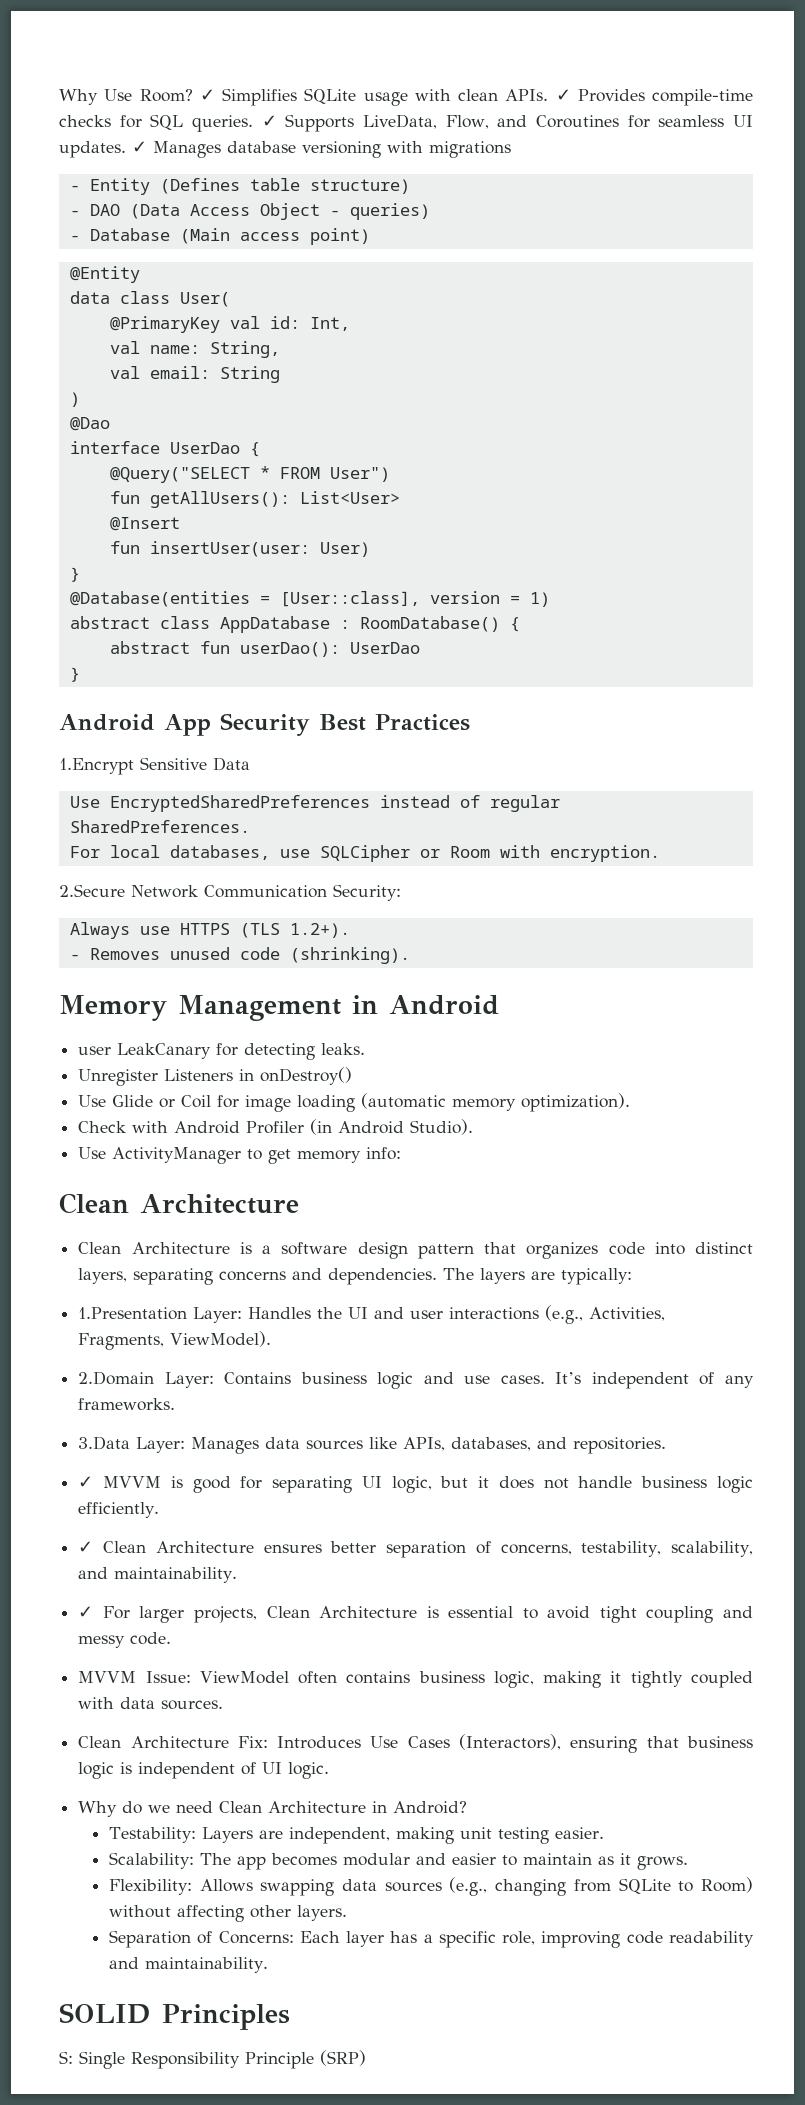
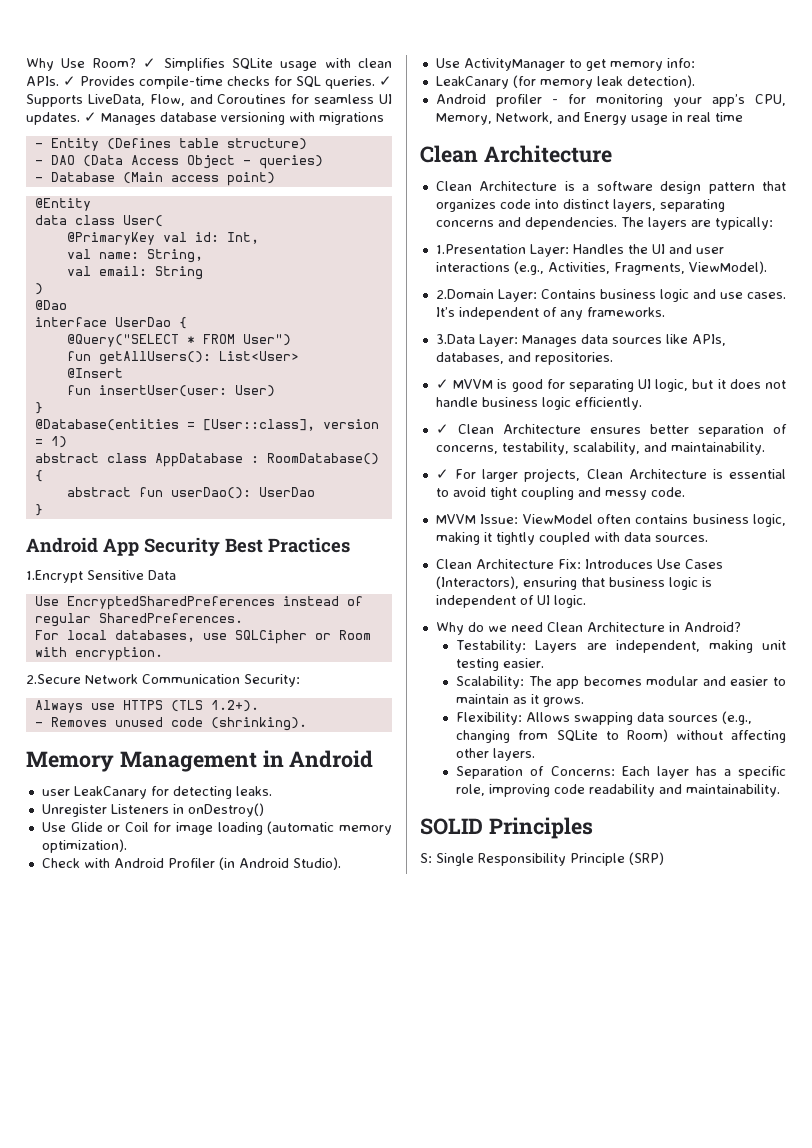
+ LeakCanary (for memory leak detection).
+ Android profiler - for monitoring your app’s CPU, Memory, Network, and Energy usage in real time

